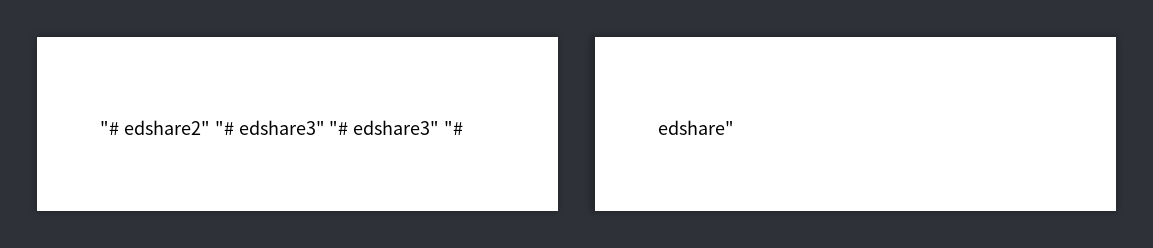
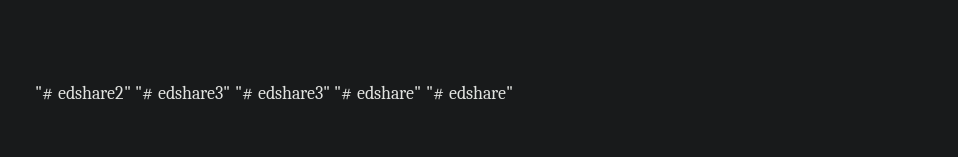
- "# edshare2" "# edshare3" "# edshare3" "# edshare"
+ "# edshare2" "# edshare3" "# edshare3" "# edshare" "# edshare"

